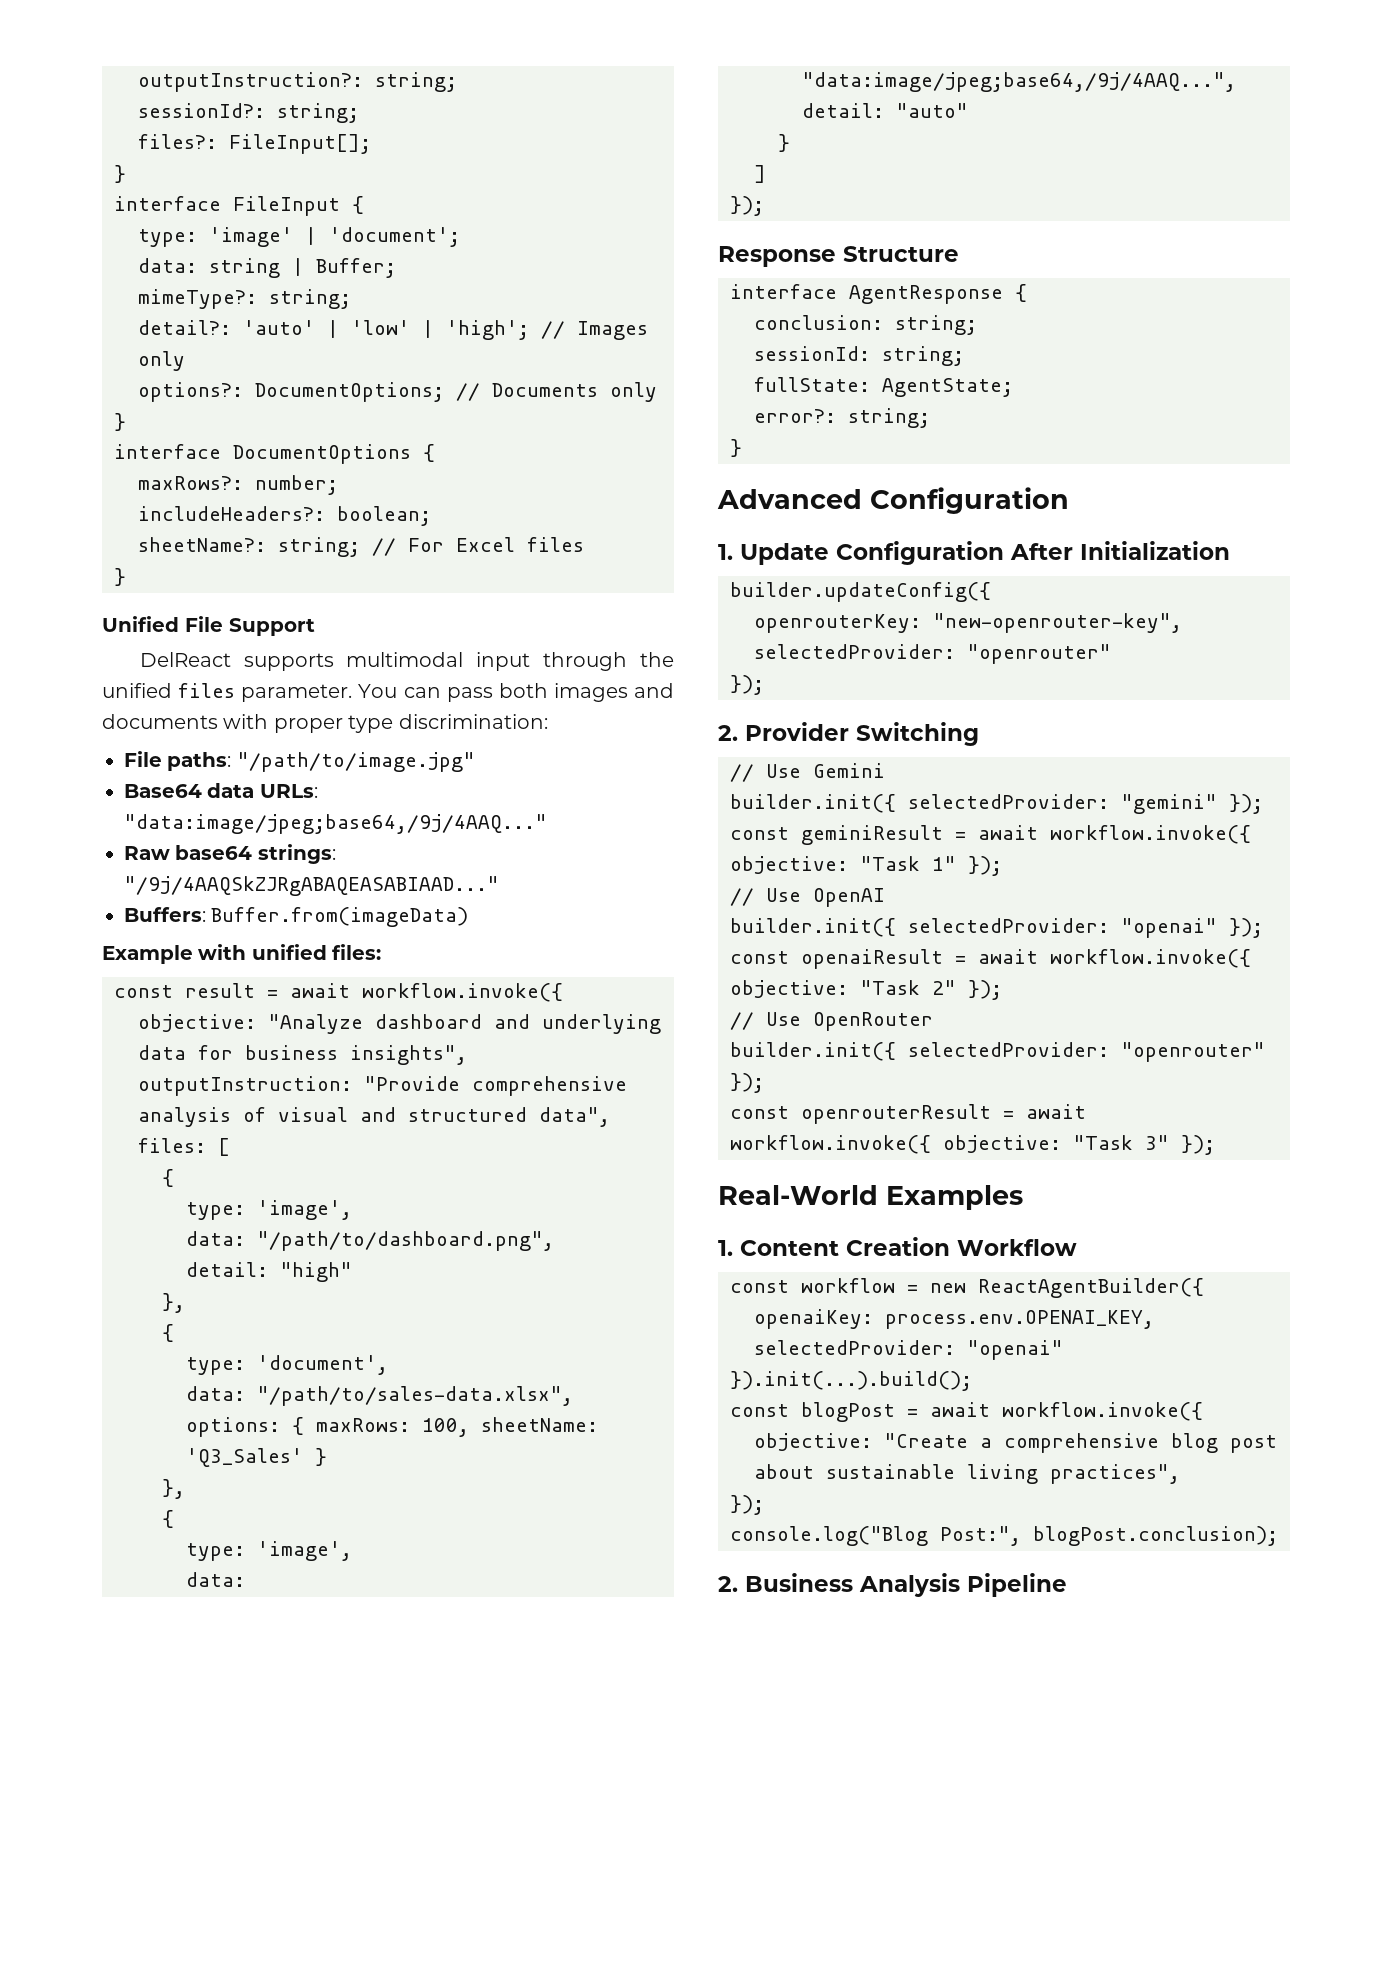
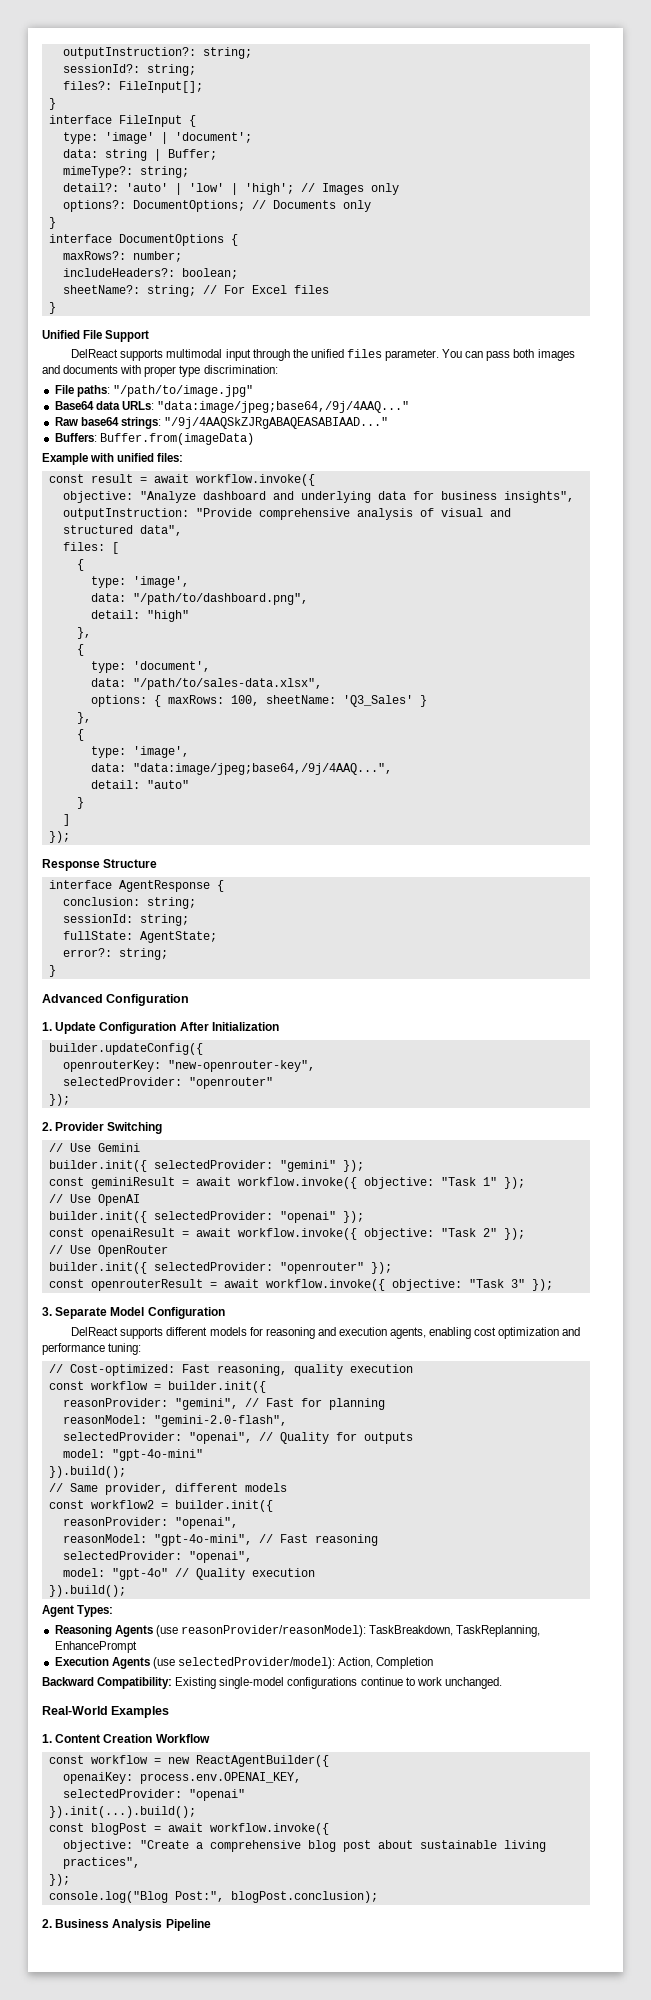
+ 3. Separate Model Configuration
+ DelReact supports different models for reasoning and execution agents, enabling cost optimization and performance tuning:
+ // Cost-optimized: Fast reasoning, quality execution
+ const workflow = builder.init({
+ reasonProvider: "gemini", // Fast for planning
+ reasonModel: "gemini-2.0-flash",
+ selectedProvider: "openai", // Quality for outputs
+ model: "gpt-4o-mini"
+ }).build();
+ // Same provider, different models
+ const workflow2 = builder.init({
+ reasonProvider: "openai",
+ reasonModel: "gpt-4o-mini", // Fast reasoning
+ selectedProvider: "openai",
+ model: "gpt-4o" // Quality execution
+ }).build();
+ Agent Types:
+ Reasoning Agents (use reasonProvider/reasonModel): TaskBreakdown, TaskReplanning, EnhancePrompt
+ Execution Agents (use selectedProvider/model): Action, Completion
+ Backward Compatibility: Existing single-model configurations continue to work unchanged.

